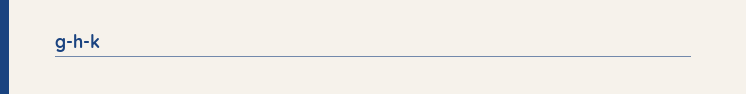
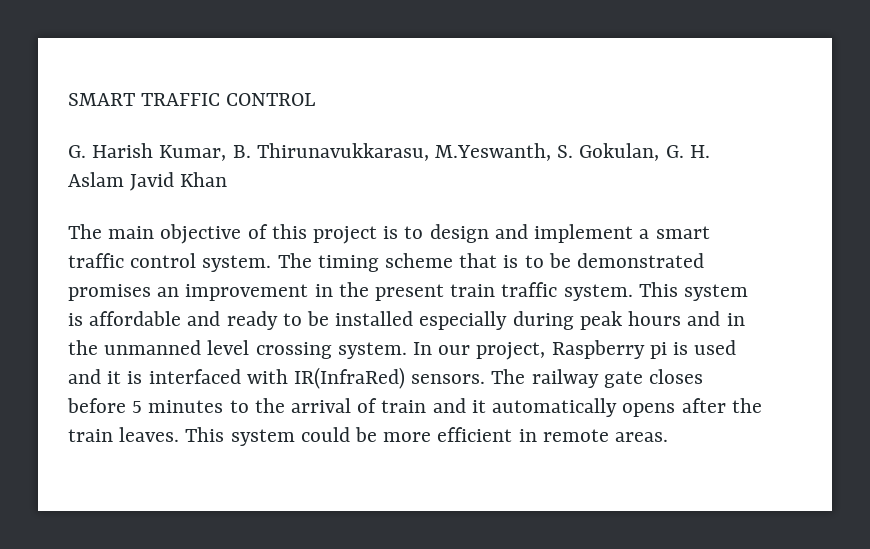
- g-h-k
+ SMART TRAFFIC CONTROL
+ G. Harish Kumar, B. Thirunavukkarasu, M.Yeswanth, S. Gokulan, G. H. Aslam Javid Khan
+ The main objective of this project is to design and implement a smart traffic control system. The timing scheme that is to be demonstrated promises an improvement in the present train traffic system. This system is affordable and ready to be installed especially during peak hours and in the unmanned level crossing system. In our project, Raspberry pi is used and it is interfaced with IR(InfraRed) sensors. The railway gate closes before 5 minutes to the arrival of train and it automatically opens after the train leaves. This system could be more efficient in remote areas.

